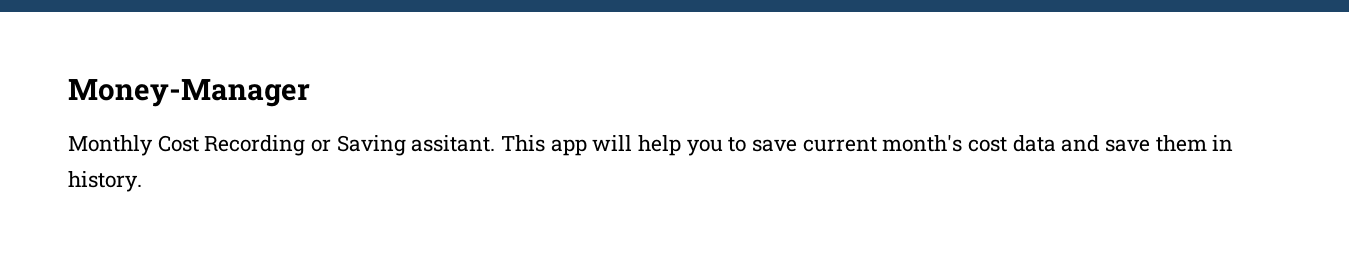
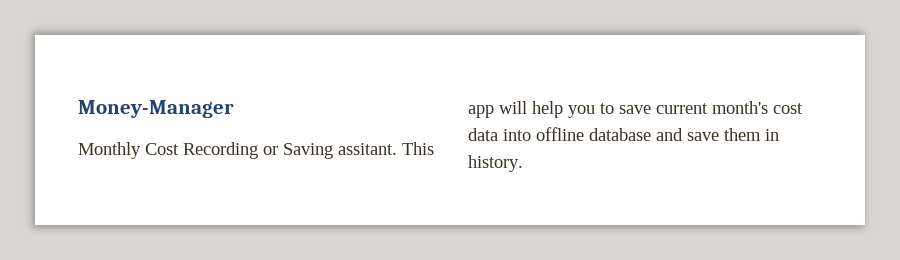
- This app will help you to save current month's cost data and save them in history.
+ This app will help you to save current month's cost data into offline database and save them in history.

